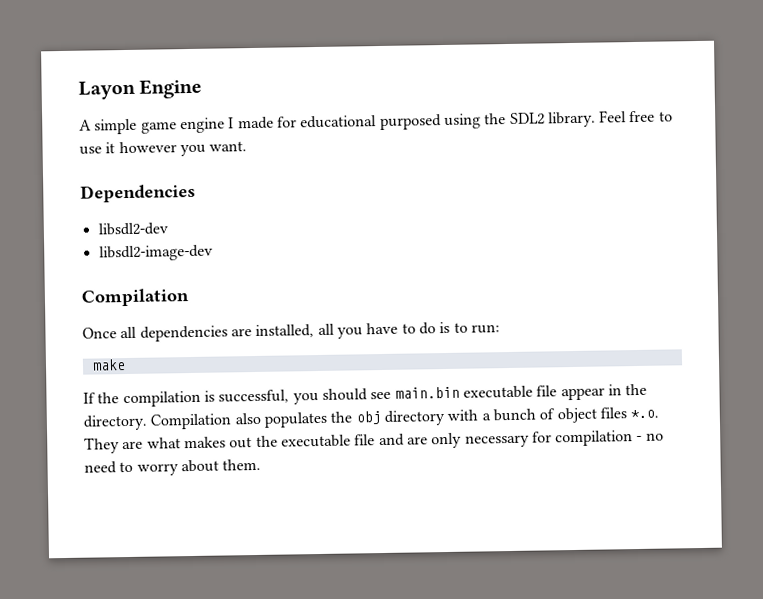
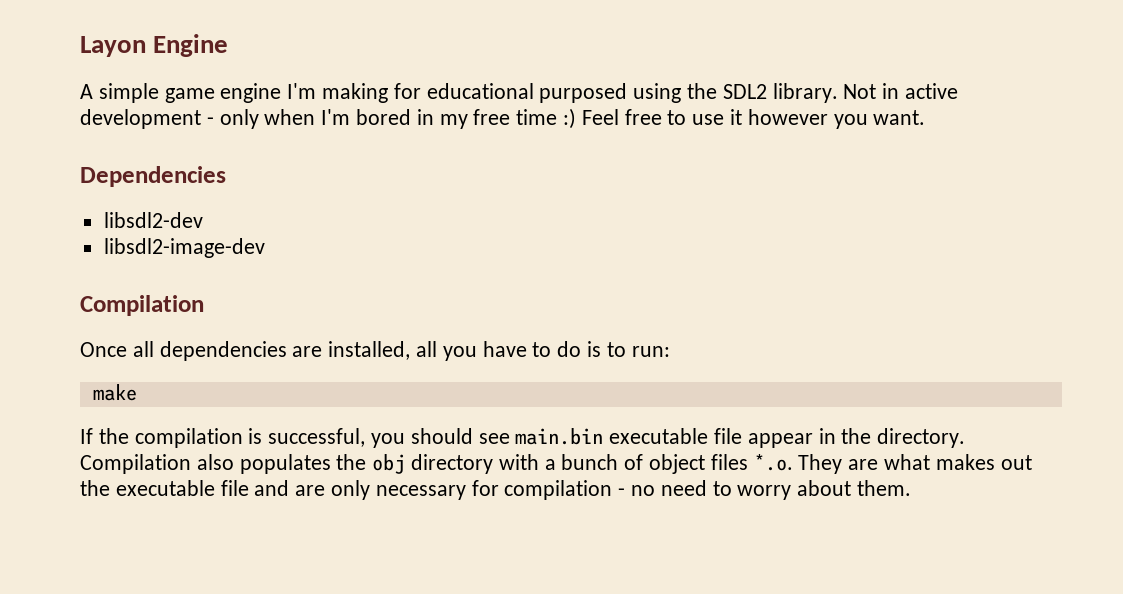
- A simple game engine I made for educational purposed using the SDL2 library.
+ A simple game engine I'm making for educational purposed using the SDL2 library.
- Feel free to use it however you want.
+ Not in active development - only when I'm bored in my free time :) Feel free to use it however you want.

